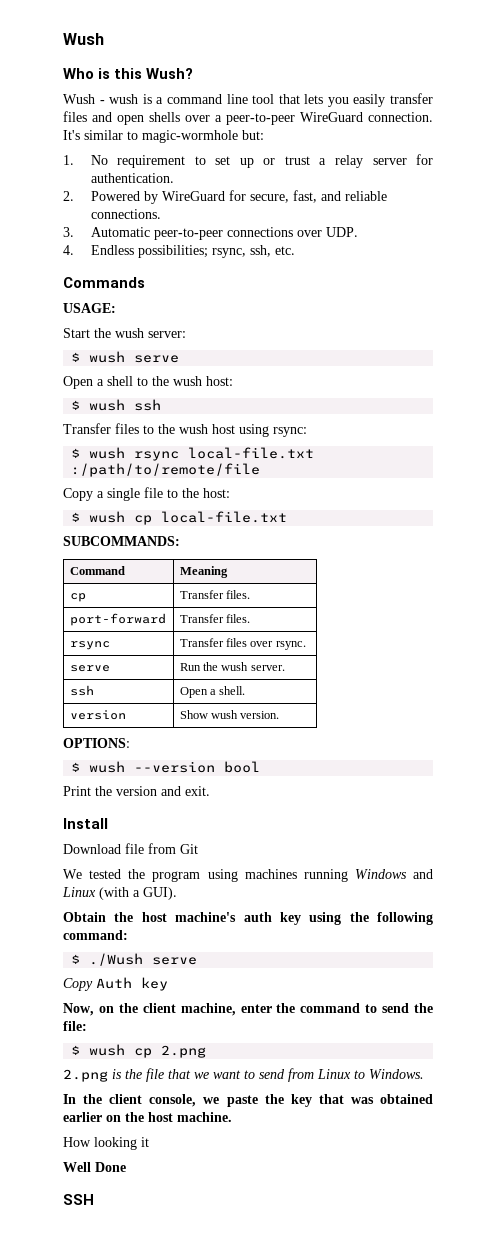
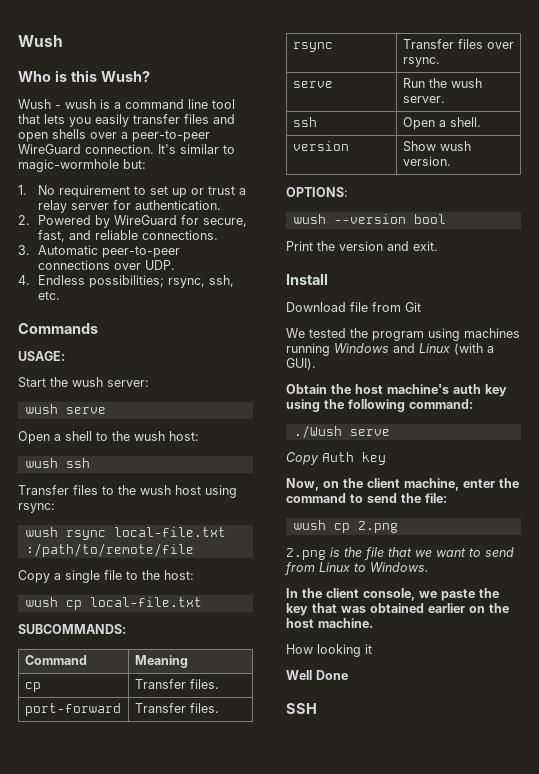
- $ wush serve
+ wush serve
- $ wush ssh
+ wush ssh
- $ wush rsync local-file.txt :/path/to/remote/file
+ wush rsync local-file.txt :/path/to/remote/file
- $ wush cp local-file.txt
+ wush cp local-file.txt
- $ wush --version bool
+ wush --version bool
- $ ./Wush serve
+ ./Wush serve
- $ wush cp 2.png
+ wush cp 2.png

